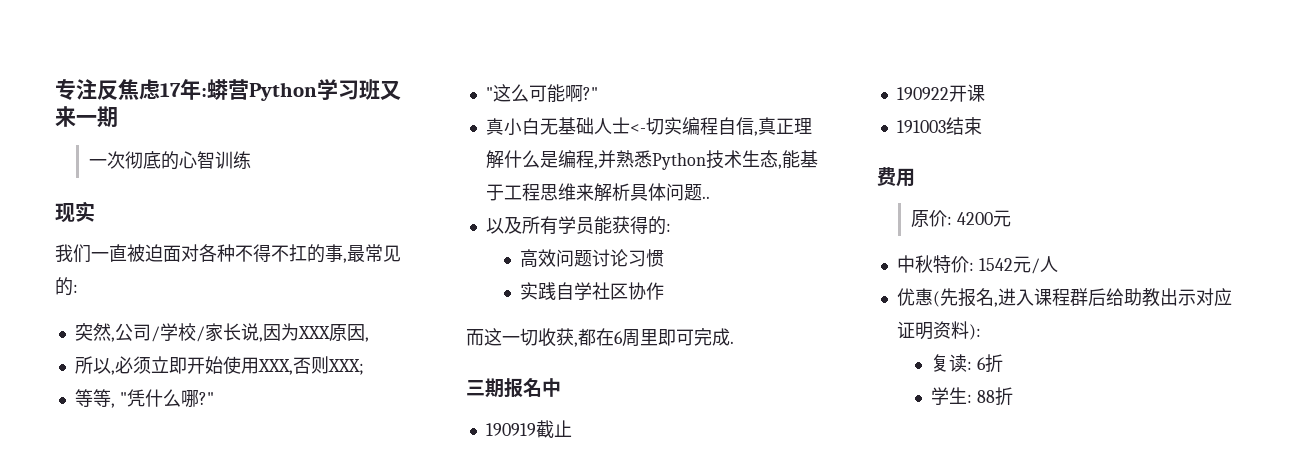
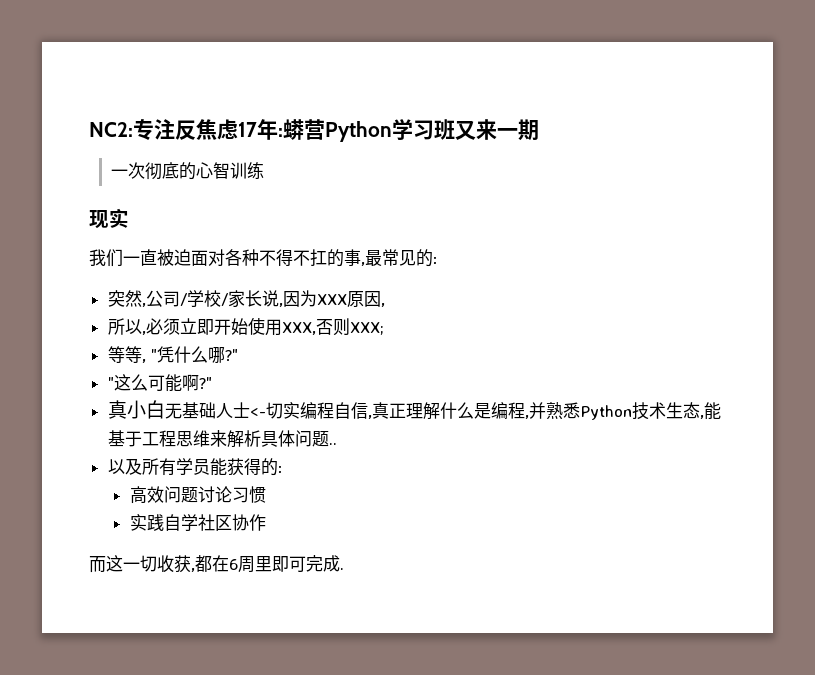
- 专注反焦虑17年:蟒营Python学习班又来一期
+ NC2:专注反焦虑17年:蟒营Python学习班又来一期
- 三期报名中
- 190919截止
- 190922开课
- 191003结束
- 费用
- 原价: 4200元
- 中秋特价: 1542元/人
- 优惠(先报名,进入课程群后给助教出示对应证明资料):
- 复读: 6折
- 学生: 88折

